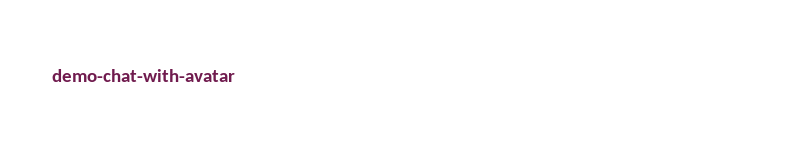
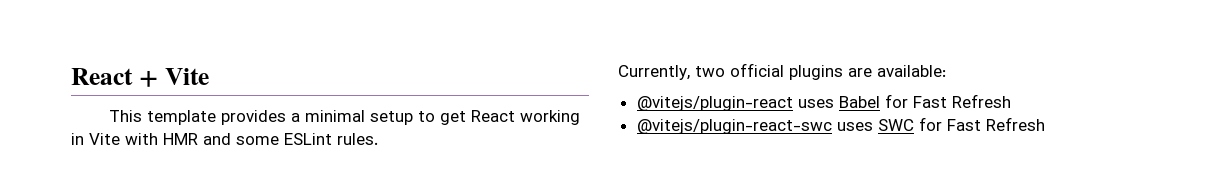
- demo-chat-with-avatar
+ React + Vite
+ This template provides a minimal setup to get React working in Vite with HMR and some ESLint rules.
+ Currently, two official plugins are available:
+ @vitejs/plugin-react uses Babel for Fast Refresh
+ @vitejs/plugin-react-swc uses SWC for Fast Refresh

